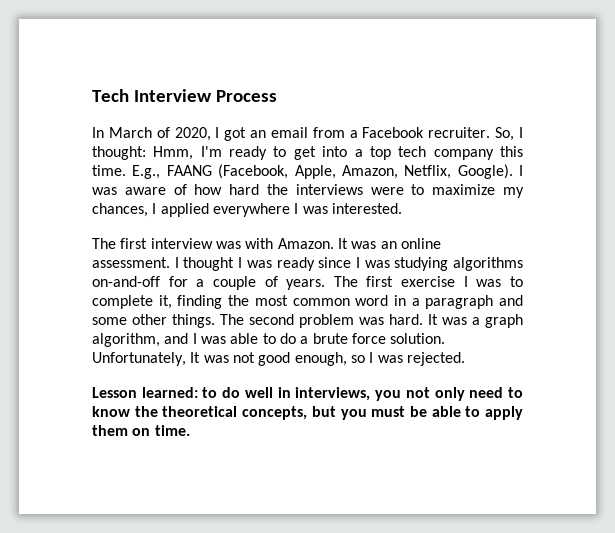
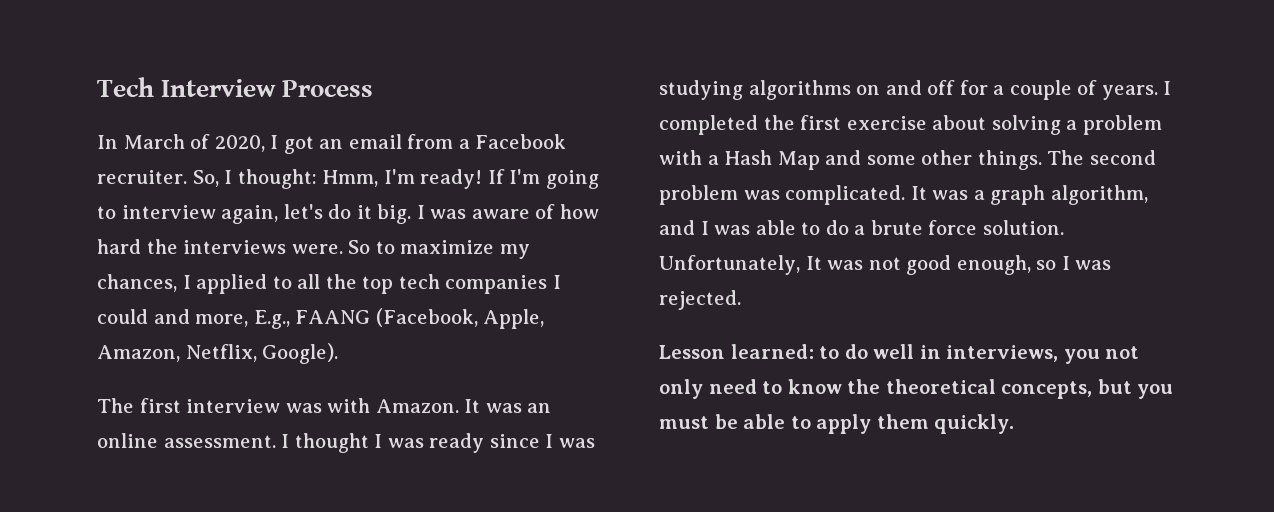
- So, I thought: Hmm, I'm ready to get into a top tech company this time. E.g., FAANG (Facebook, Apple, Amazon, Netflix, Google).
+ So, I thought: Hmm, I'm ready! If I'm going to interview again, let's do it big.
- I was aware of how hard the interviews were to maximize my chances, I applied everywhere I was interested.
+ I was aware of how hard the interviews were. So to maximize my chances, I applied to all the top tech companies I could and more, E.g., FAANG (Facebook, Apple, Amazon, Netflix, Google).
- I thought I was ready since I was studying algorithms on-and-off for a couple of years.
+ I thought I was ready since I was studying algorithms on and off for a couple of years.
- The first exercise I was to complete it, finding the most common word in a paragraph and some other things.
+ I completed the first exercise about solving a problem with a Hash Map and some other things.
- The second problem was hard.
+ The second problem was complicated.
- Lesson learned: to do well in interviews, you not only need to know the theoretical concepts, but you must be able to apply them on time.
+ Lesson learned: to do well in interviews, you not only need to know the theoretical concepts, but you must be able to apply them quickly.

